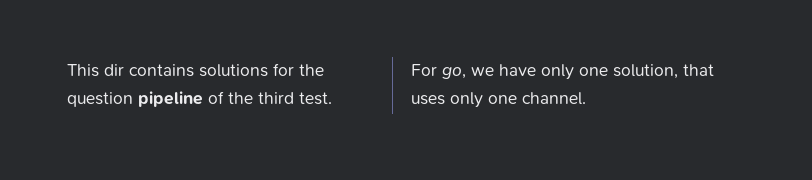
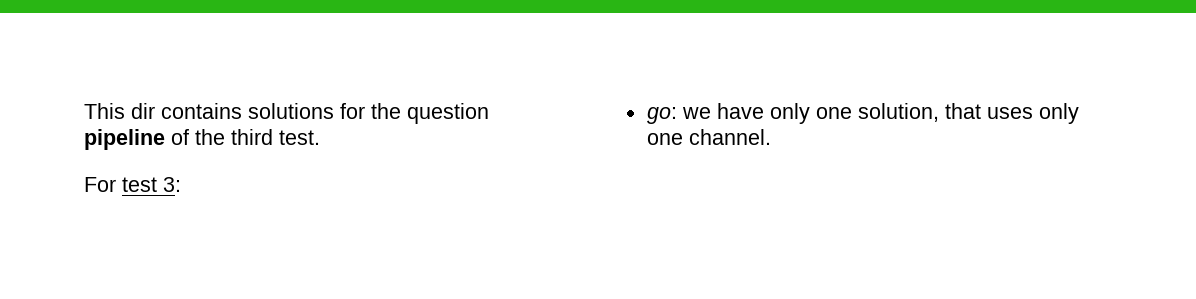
- For go, we have only one solution, that uses only one channel.
+ For test 3:
+ go: we have only one solution, that uses only one channel.

